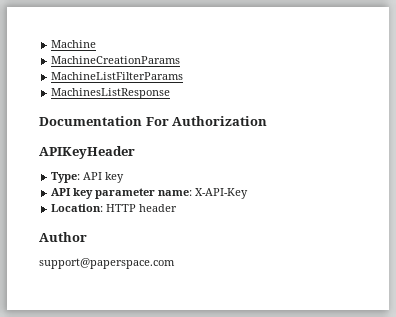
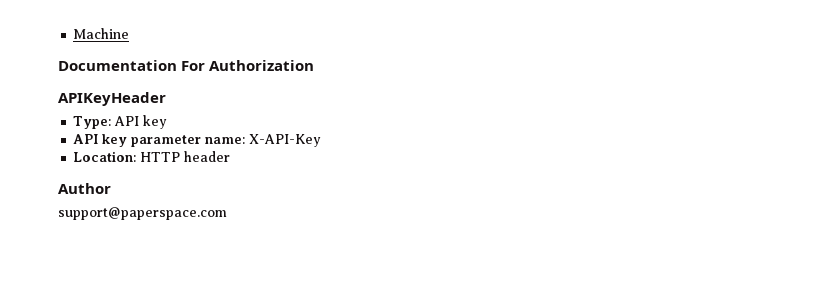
- MachineCreationParams
- MachineListFilterParams
- MachinesListResponse

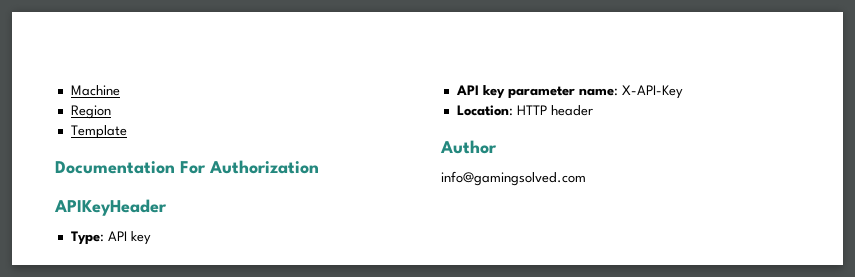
+ Region
+ Template
- support@paperspace.com
+ info@gamingsolved.com

